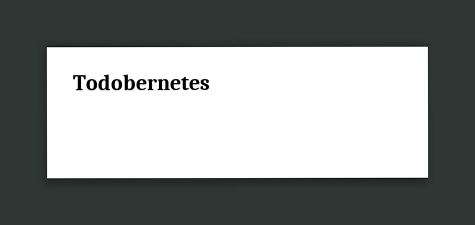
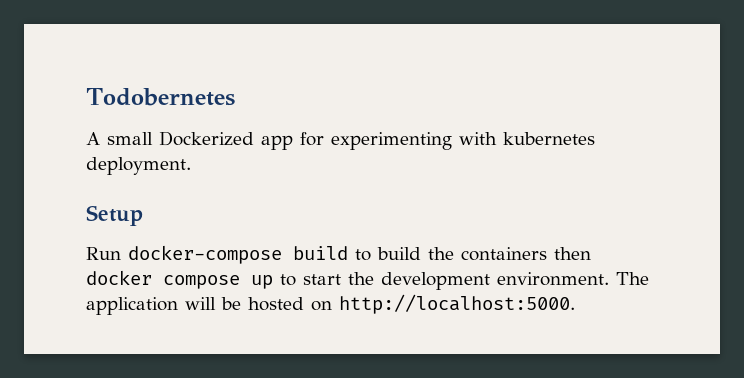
+ A small Dockerized app for experimenting with kubernetes deployment.
+ Setup
+ Run docker-compose build to build the containers then docker compose up to start the development environment. The application will be hosted on http://localhost:5000.

